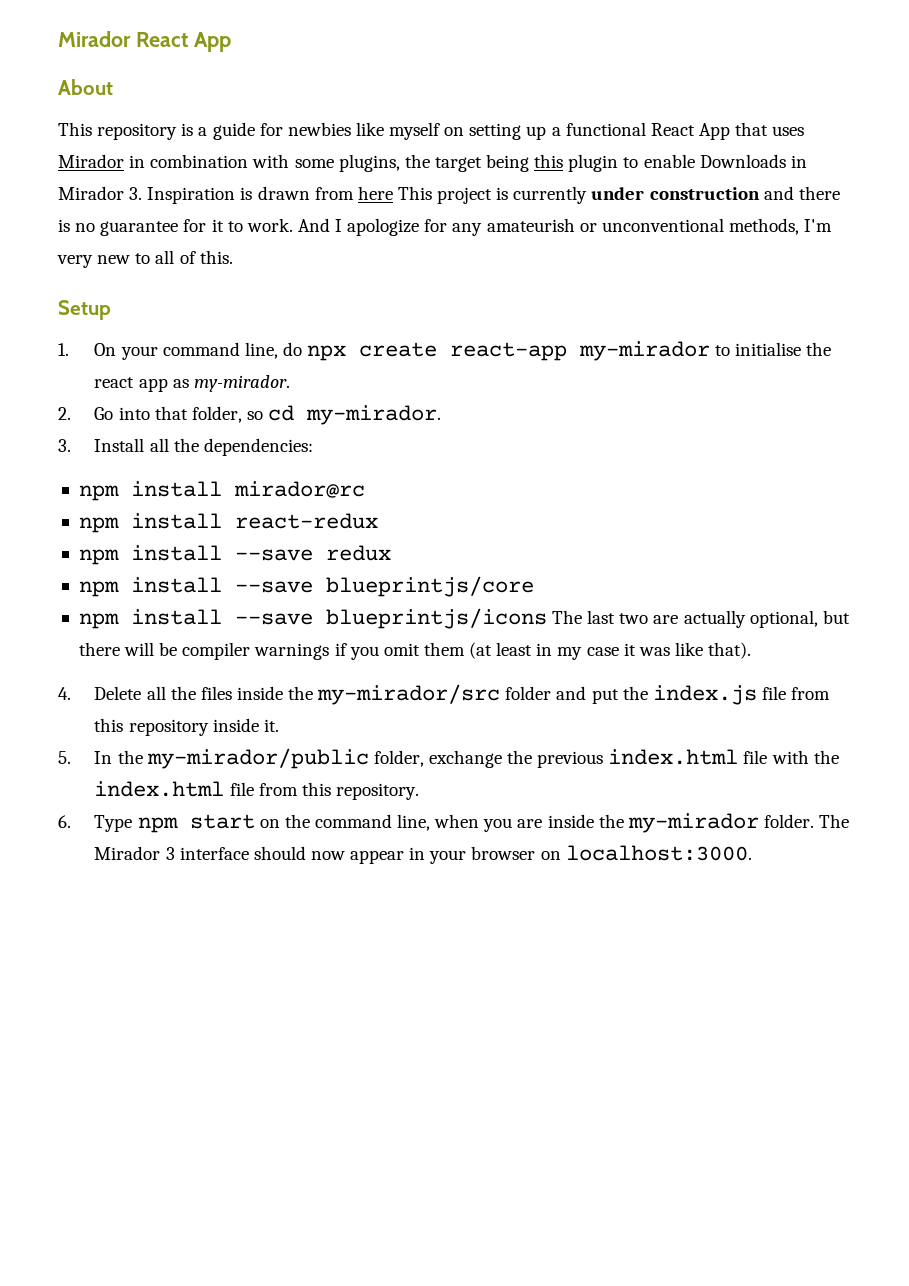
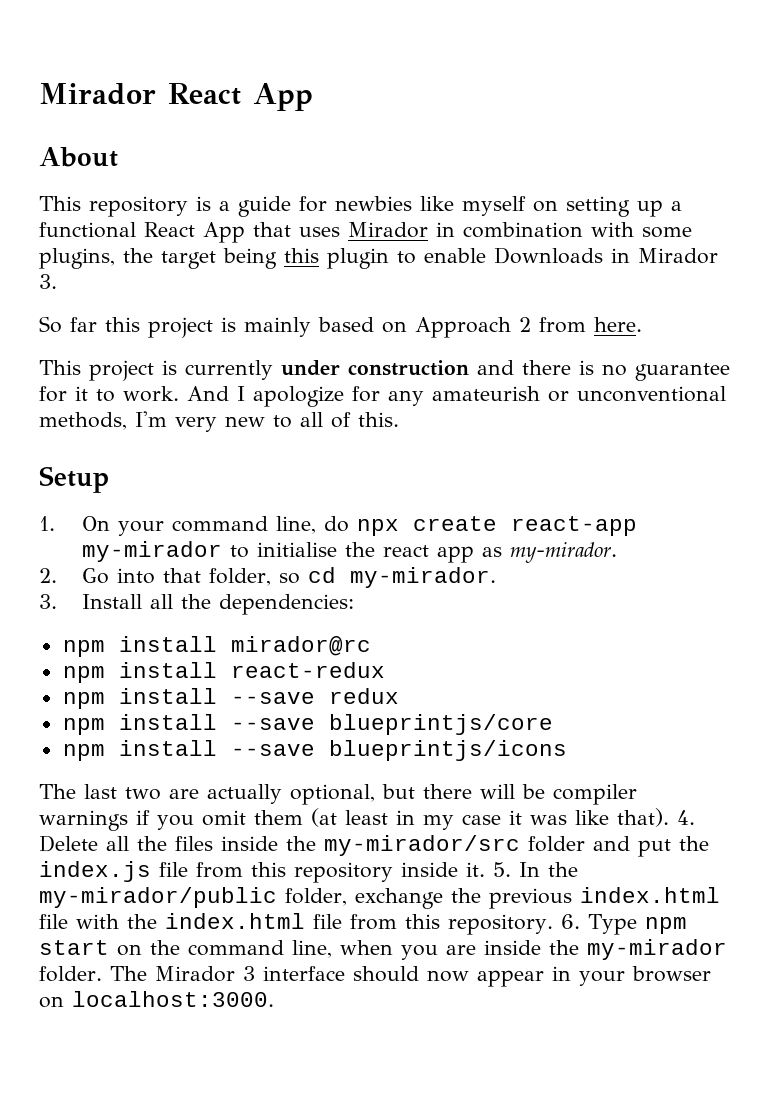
- This repository is a guide for newbies like myself on setting up a functional React App that uses Mirador in combination with some plugins, the target being this plugin to enable Downloads in Mirador 3. Inspiration is drawn from here This project is currently under construction and there is no guarantee for it to work.
+ This repository is a guide for newbies like myself on setting up a functional React App that uses Mirador in combination with some plugins, the target being this plugin to enable Downloads in Mirador 3.
+ So far this project is mainly based on Approach 2 from here.
+ This project is currently under construction and there is no guarantee for it to work.
- npm install --save blueprintjs/icons The last two are actually optional, but there will be compiler warnings if you omit them (at least in my case it was like that).
- 4. Delete all the files inside the my-mirador/src folder and put the index.js file from this repository inside it.
- 5. In the my-mirador/public folder, exchange the previous index.html file with the index.html file from this repository.
- 6. Type npm start on the command line, when you are inside the my-mirador folder.
+ npm install --save blueprintjs/icons
+ The last two are actually optional, but there will be compiler warnings if you omit them (at least in my case it was like that). 4. Delete all the files inside the my-mirador/src folder and put the index.js file from this repository inside it. 5. In the my-mirador/public folder, exchange the previous index.html file with the index.html file from this repository. 6. Type npm start on the command line, when you are inside the my-mirador folder.

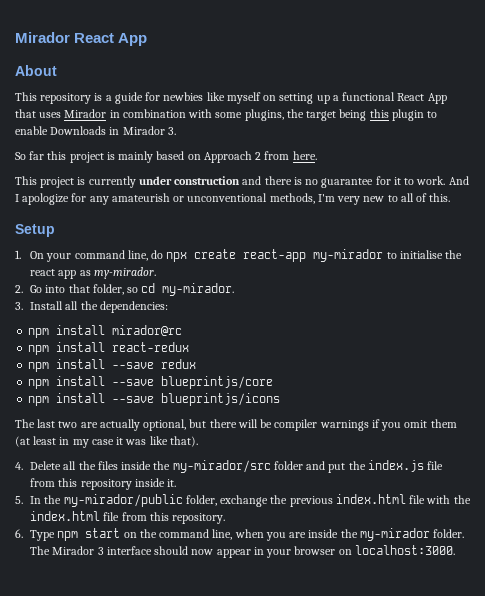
- The last two are actually optional, but there will be compiler warnings if you omit them (at least in my case it was like that). 4. Delete all the files inside the my-mirador/src folder and put the index.js file from this repository inside it. 5. In the my-mirador/public folder, exchange the previous index.html file with the index.html file from this repository. 6. Type npm start on the command line, when you are inside the my-mirador folder.
+ The last two are actually optional, but there will be compiler warnings if you omit them (at least in my case it was like that).
+ 4. Delete all the files inside the my-mirador/src folder and put the index.js file from this repository inside it.
+ 5. In the my-mirador/public folder, exchange the previous index.html file with the index.html file from this repository.
+ 6. Type npm start on the command line, when you are inside the my-mirador folder.

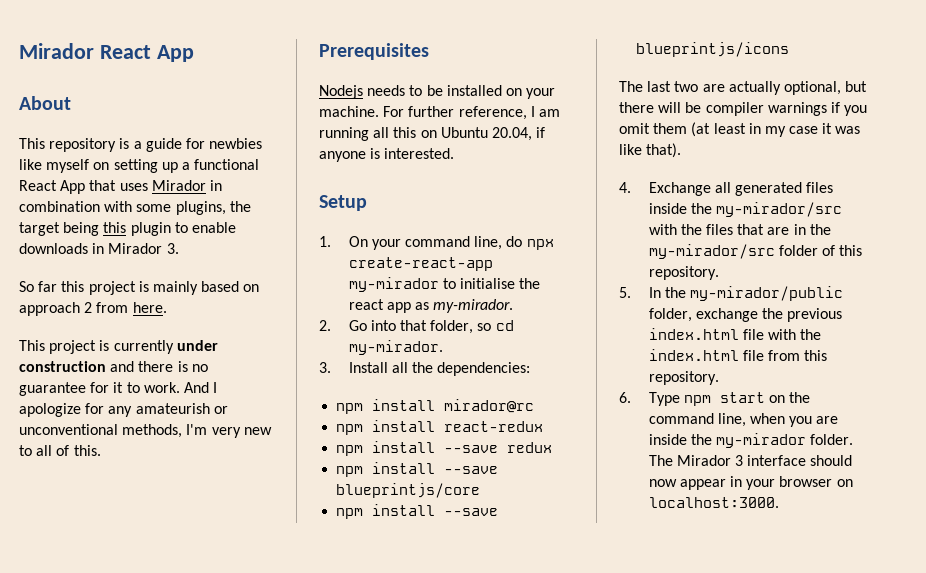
- This repository is a guide for newbies like myself on setting up a functional React App that uses Mirador in combination with some plugins, the target being this plugin to enable Downloads in Mirador 3.
+ This repository is a guide for newbies like myself on setting up a functional React App that uses Mirador in combination with some plugins, the target being this plugin to enable downloads in Mirador 3.
- So far this project is mainly based on Approach 2 from here.
+ So far this project is mainly based on approach 2 from here.
+ Prerequisites
+ Nodejs needs to be installed on your machine. For further reference, I am running all this on Ubuntu 20.04, if anyone is interested.
- 1. On your command line, do npx create react-app my-mirador to initialise the react app as my-mirador.
+ 1. On your command line, do npx create-react-app my-mirador to initialise the react app as my-mirador.
- 4. Delete all the files inside the my-mirador/src folder and put the index.js file from this repository inside it.
+ 4. Exchange all generated files inside the my-mirador/src with the files that are in the my-mirador/src folder of this repository.

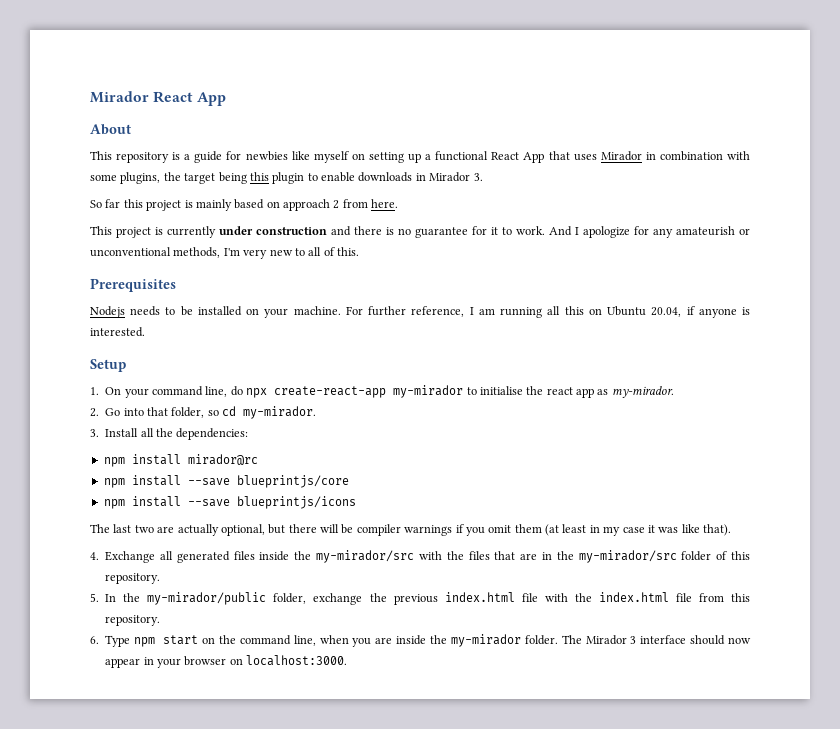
- npm install react-redux
- npm install --save redux

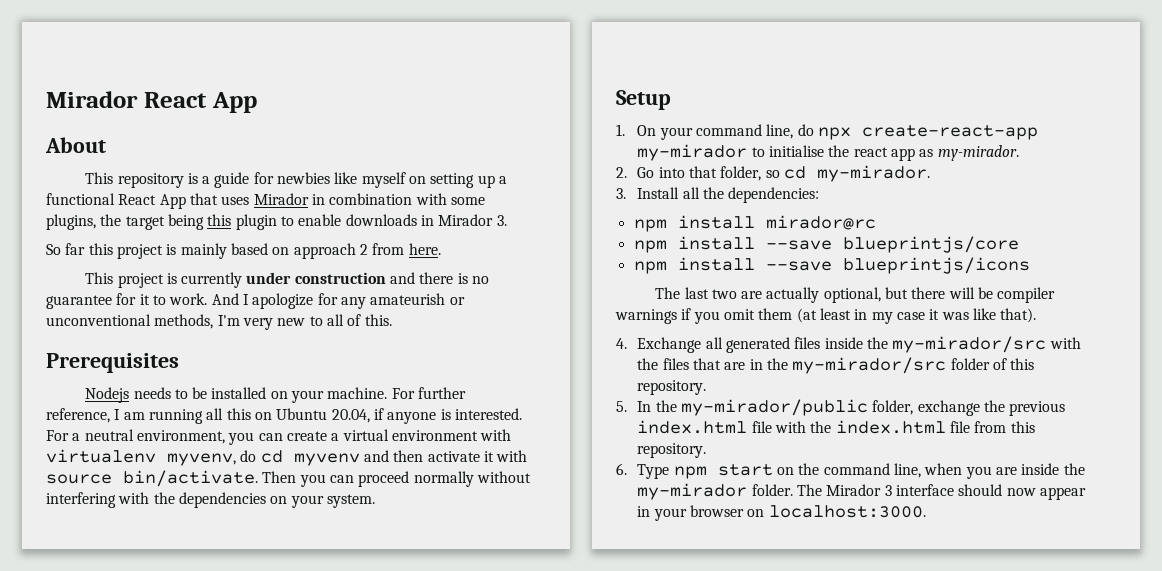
+ For a neutral environment, you can create a virtual environment with virtualenv myvenv, do cd myvenv and then activate it with source bin/activate. Then you can proceed normally without interfering with the dependencies on your system.

